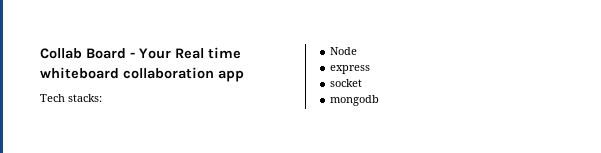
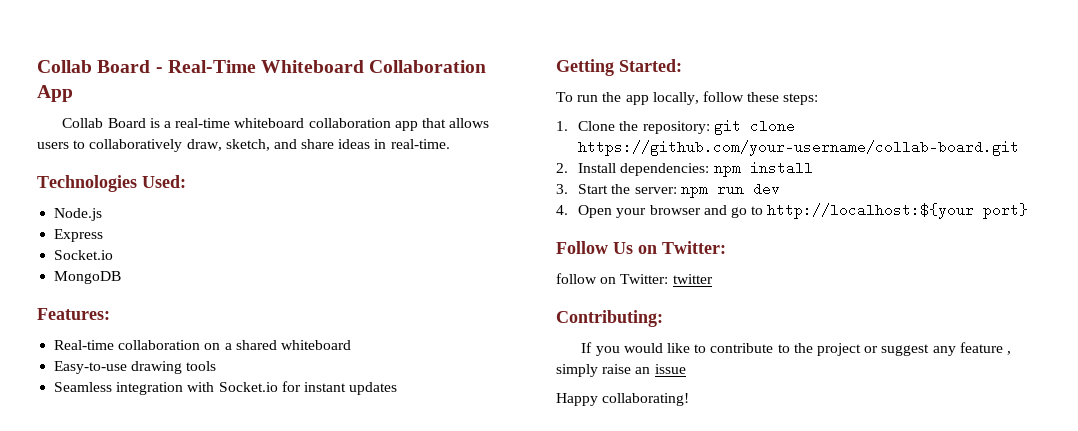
- Collab Board - Your Real time whiteboard collaboration app
- Tech stacks:
- Node
- express
- socket
- mongodb
+ Collab Board - Real-Time Whiteboard Collaboration App
+ Collab Board is a real-time whiteboard collaboration app that allows users to collaboratively draw, sketch, and share ideas in real-time.
+ Technologies Used:
+ Node.js
+ Express
+ Socket.io
+ MongoDB
+ Features:
+ Real-time collaboration on a shared whiteboard
+ Easy-to-use drawing tools
+ Seamless integration with Socket.io for instant updates
+ Getting Started:
+ To run the app locally, follow these steps:
+ 1. Clone the repository: git clone https://github.com/your-username/collab-board.git
+ 2. Install dependencies: npm install
+ 3. Start the server: npm run dev
+ 4. Open your browser and go to http://localhost:${your port}
+ Follow Us on Twitter:
+ follow on Twitter: twitter
+ Contributing:
+ If you would like to contribute to the project or suggest any feature , simply raise an issue
+ Happy collaborating!

